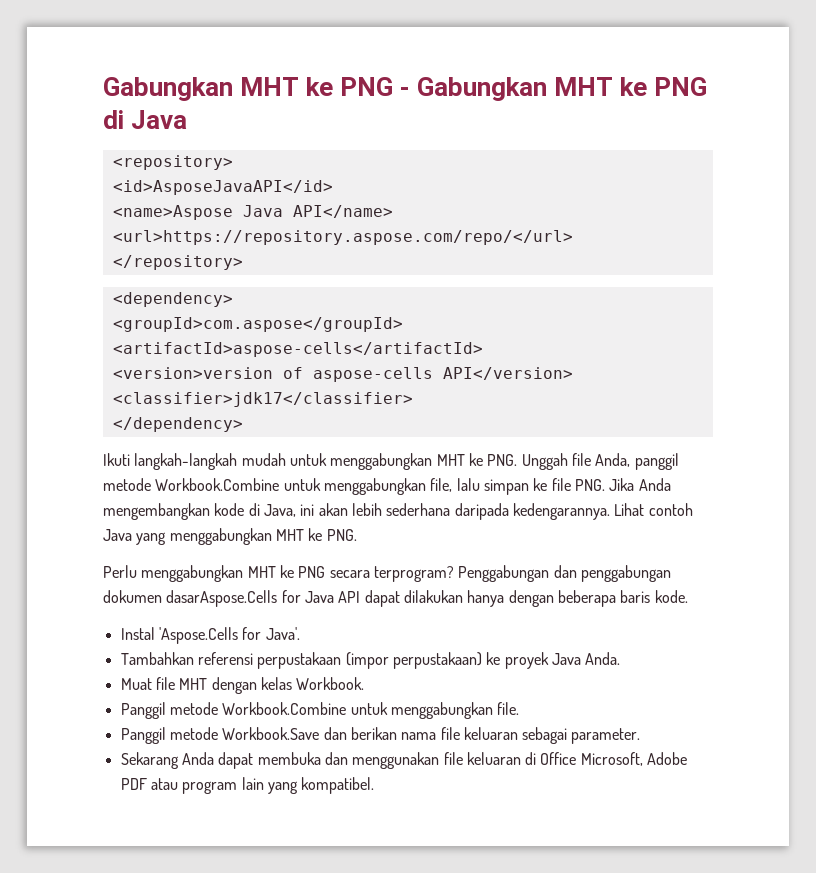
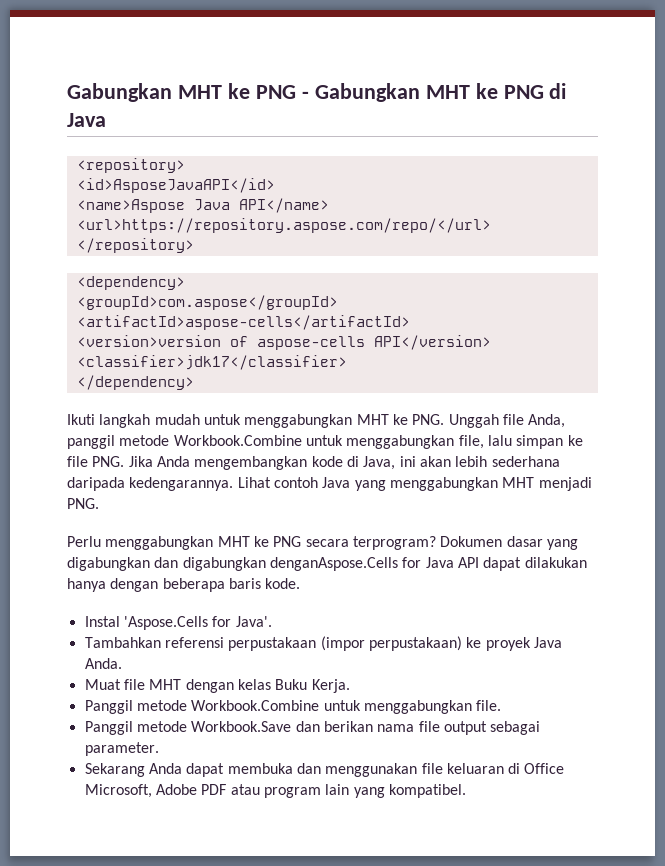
- Ikuti langkah-langkah mudah untuk menggabungkan MHT ke PNG. Unggah file Anda, panggil metode Workbook.Combine untuk menggabungkan file, lalu simpan ke file PNG. Jika Anda mengembangkan kode di Java, ini akan lebih sederhana daripada kedengarannya.
+ Ikuti langkah mudah untuk menggabungkan MHT ke PNG. Unggah file Anda, panggil metode Workbook.Combine untuk menggabungkan file, lalu simpan ke file PNG. Jika Anda mengembangkan kode di Java, ini akan lebih sederhana daripada kedengarannya.
- Lihat contoh Java yang menggabungkan MHT ke PNG.
+ Lihat contoh Java yang menggabungkan MHT menjadi PNG.
- Penggabungan dan penggabungan dokumen dasarAspose.Cells for Java API dapat dilakukan hanya dengan beberapa baris kode.
+ Dokumen dasar yang digabungkan dan digabungkan denganAspose.Cells for Java API dapat dilakukan hanya dengan beberapa baris kode.
- Muat file MHT dengan kelas Workbook.
+ Muat file MHT dengan kelas Buku Kerja.
- Panggil metode Workbook.Save dan berikan nama file keluaran sebagai parameter.
+ Panggil metode Workbook.Save dan berikan nama file output sebagai parameter.

